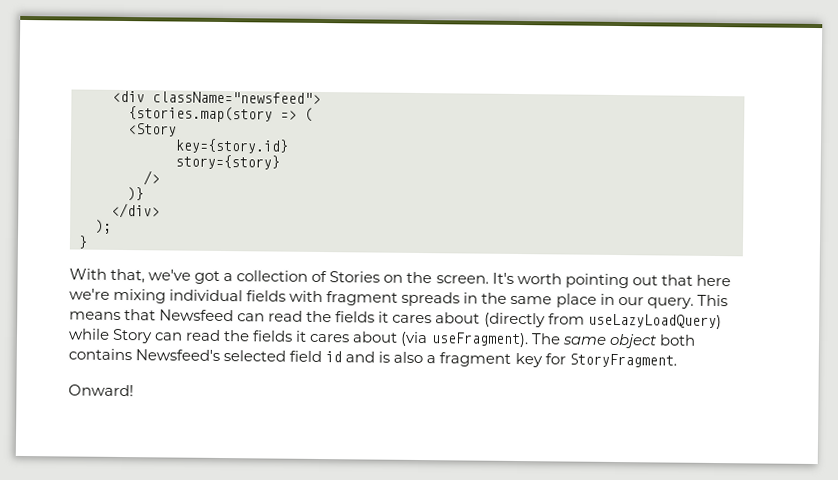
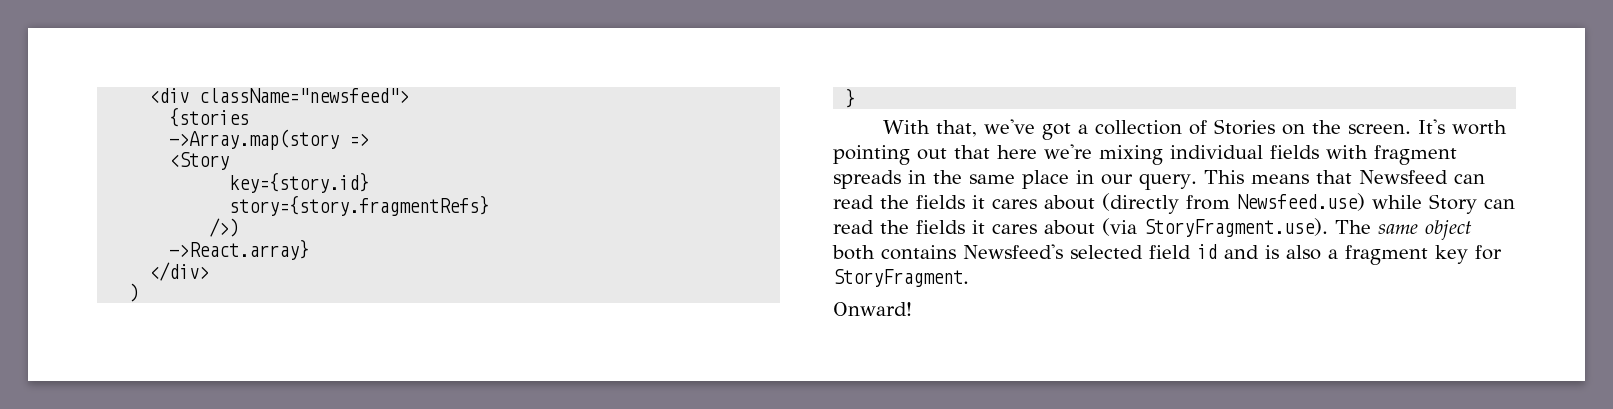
- {stories.map(story => (
+ {stories
+ ->Array.map(story =>
- story={story}
- />
- )}
+ story={story.fragmentRefs}
+ />)
+ ->React.array}
- );
+ )
- This means that Newsfeed can read the fields it cares about (directly from useLazyLoadQuery) while Story can read the fields it cares about (via useFragment). The same object both contains Newsfeed's selected field id and is also a fragment key for StoryFragment.
+ This means that Newsfeed can read the fields it cares about (directly from Newsfeed.use) while Story can read the fields it cares about (via StoryFragment.use). The same object both contains Newsfeed's selected field id and is also a fragment key for StoryFragment.

